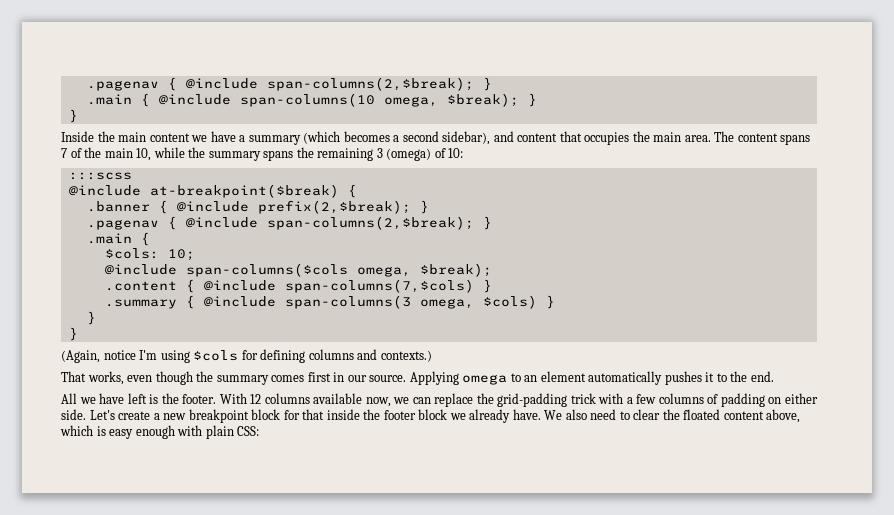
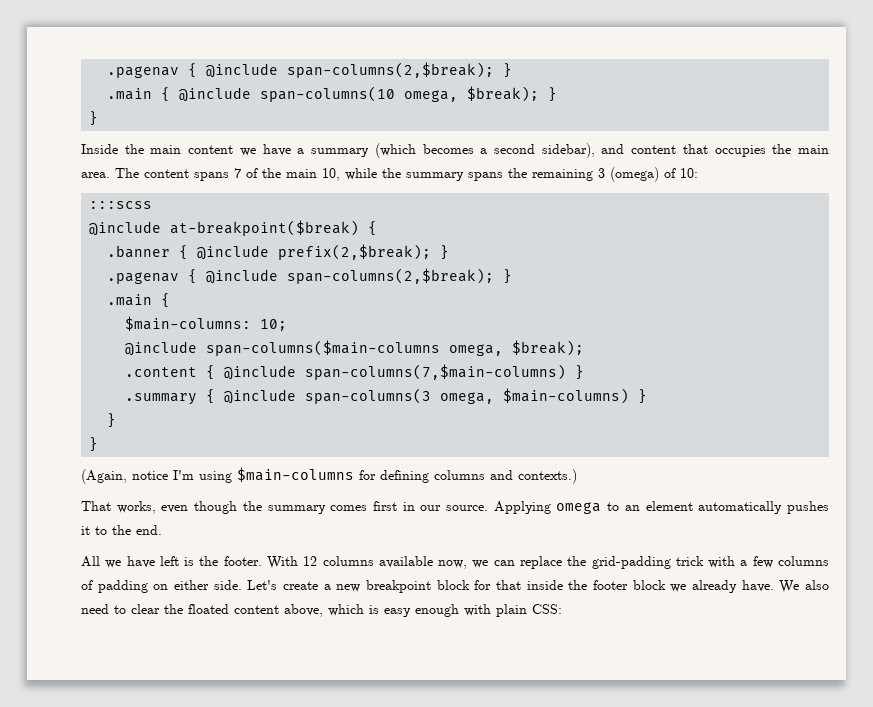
- $cols: 10;
+ $main-columns: 10;
- @include span-columns($cols omega, $break);
+ @include span-columns($main-columns omega, $break);
- .content { @include span-columns(7,$cols) }
+ .content { @include span-columns(7,$main-columns) }
- .summary { @include span-columns(3 omega, $cols) }
+ .summary { @include span-columns(3 omega, $main-columns) }
- (Again, notice I'm using $cols for defining columns and contexts.)
+ (Again, notice I'm using $main-columns for defining columns and contexts.)

